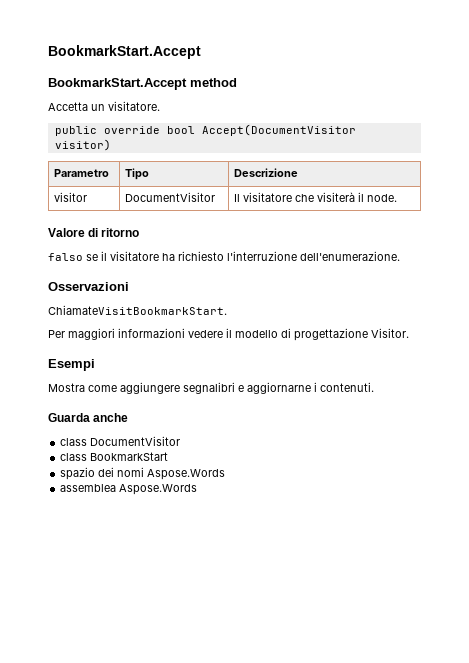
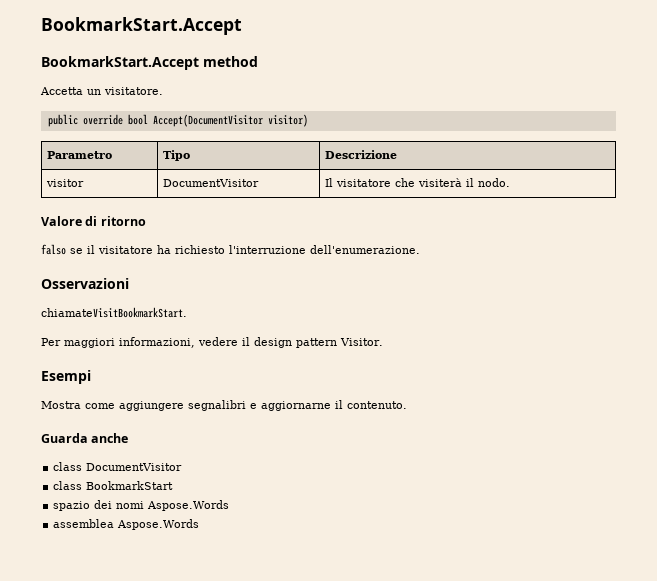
- visitor | DocumentVisitor | Il visitatore che visiterà il node.
+ visitor | DocumentVisitor | Il visitatore che visiterà il nodo.
- ChiamateVisitBookmarkStart.
+ chiamateVisitBookmarkStart.
- Per maggiori informazioni vedere il modello di progettazione Visitor.
+ Per maggiori informazioni, vedere il design pattern Visitor.
- Mostra come aggiungere segnalibri e aggiornarne i contenuti.
+ Mostra come aggiungere segnalibri e aggiornarne il contenuto.

